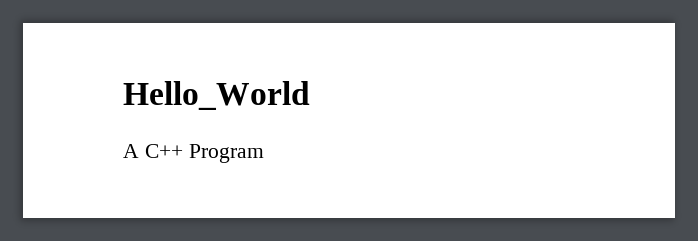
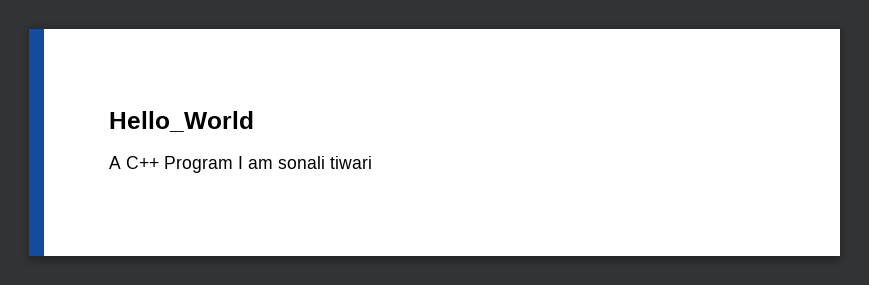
- A C++ Program
+ A C++ Program I am sonali tiwari

